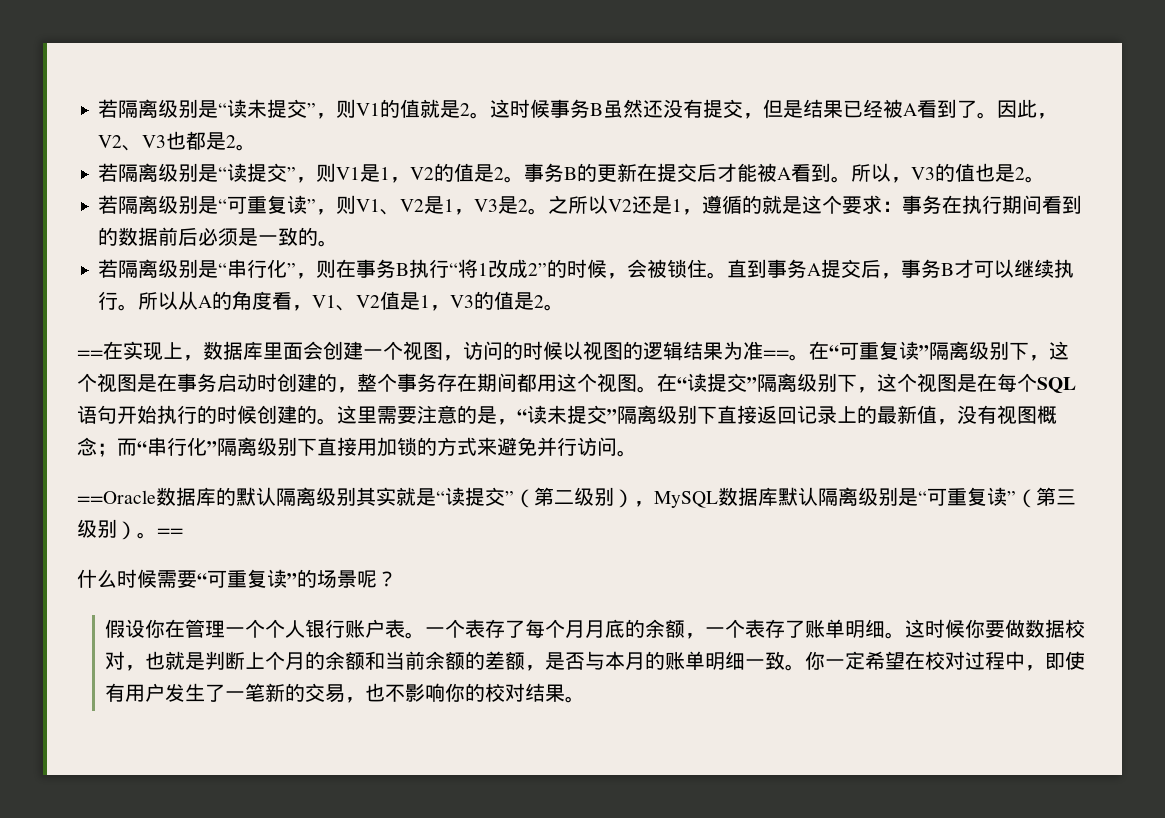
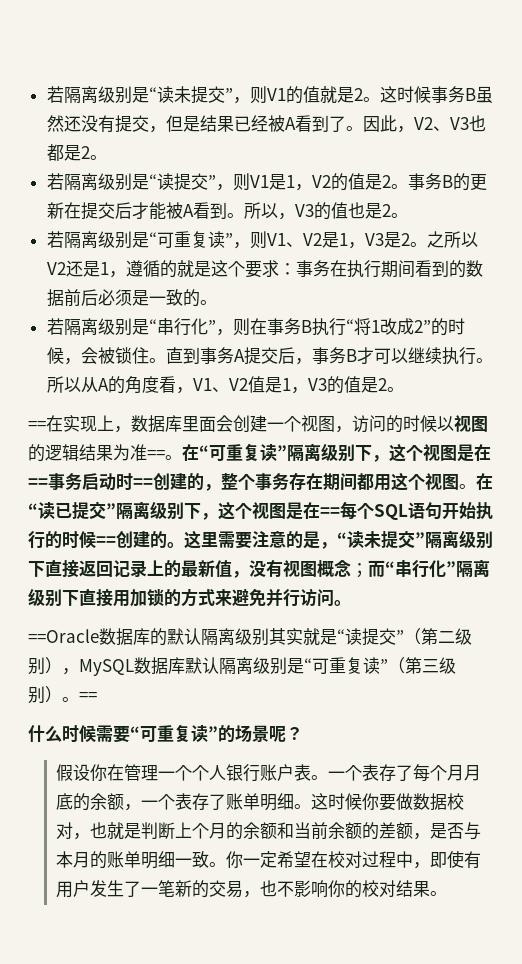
- 在“可重复读”隔离级别下，这个视图是在事务启动时创建的，整个事务存在期间都用这个视图。
+ 在“可重复读”隔离级别下，这个视图是在==事务启动时==创建的，整个事务存在期间都用这个视图。
- 在“读提交”隔离级别下，这个视图是在每个SQL语句开始执行的时候创建的。
+ 在“读已提交”隔离级别下，这个视图是在==每个SQL语句开始执行的时候==创建的。

